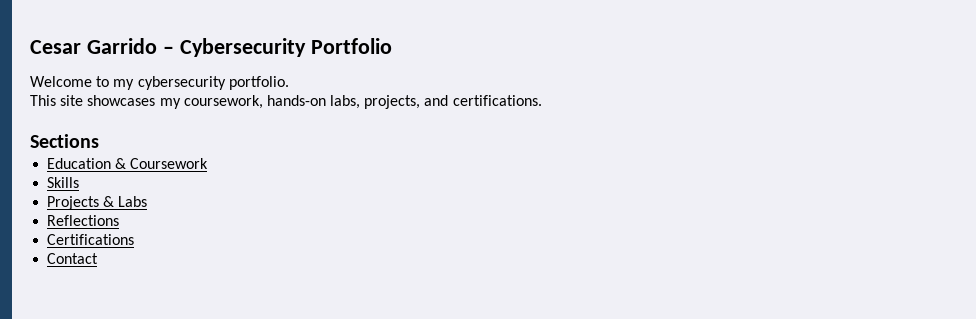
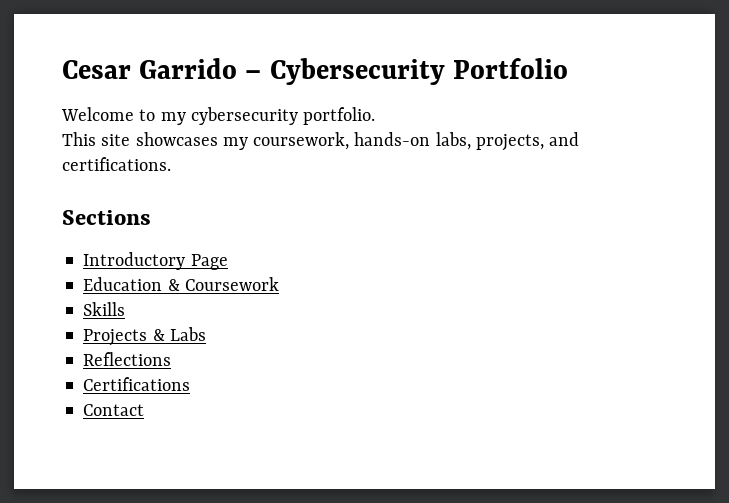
+ Introductory Page

